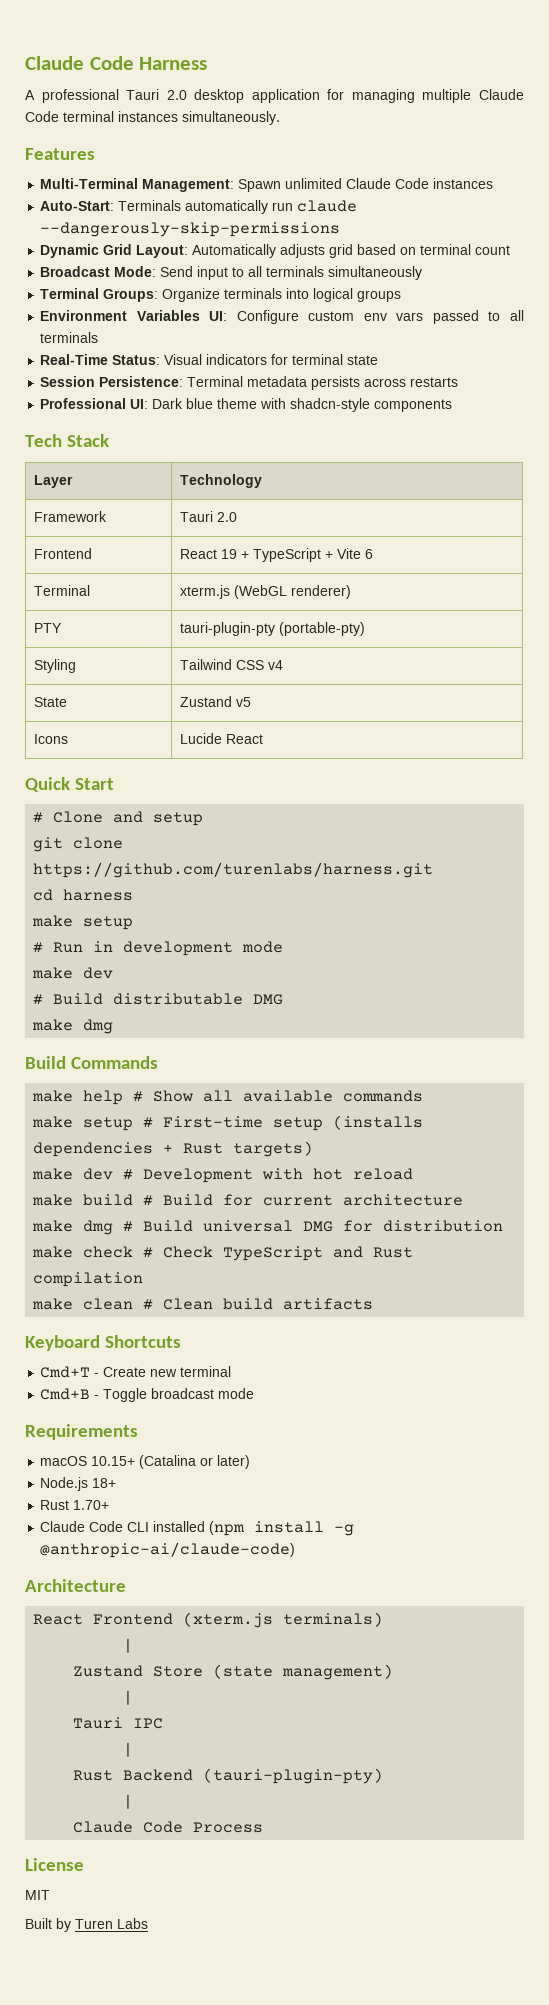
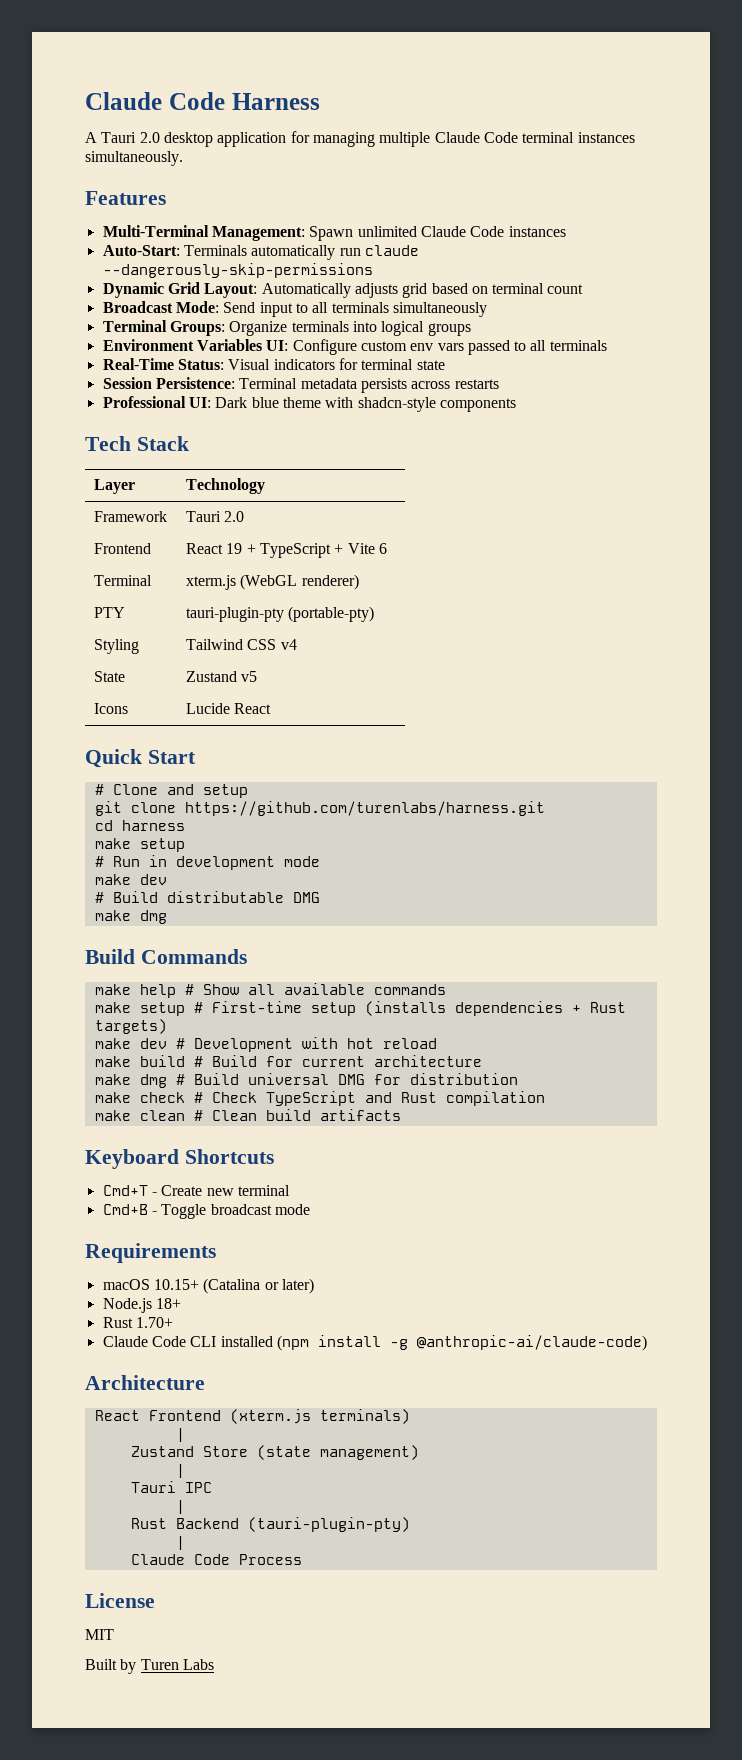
- A professional Tauri 2.0 desktop application for managing multiple Claude Code terminal instances simultaneously.
+ A Tauri 2.0 desktop application for managing multiple Claude Code terminal instances simultaneously.

